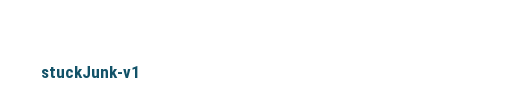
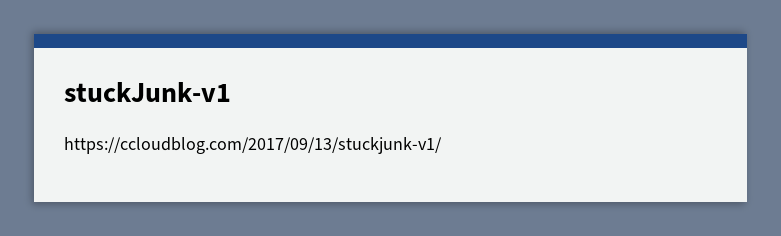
+ https://ccloudblog.com/2017/09/13/stuckjunk-v1/

